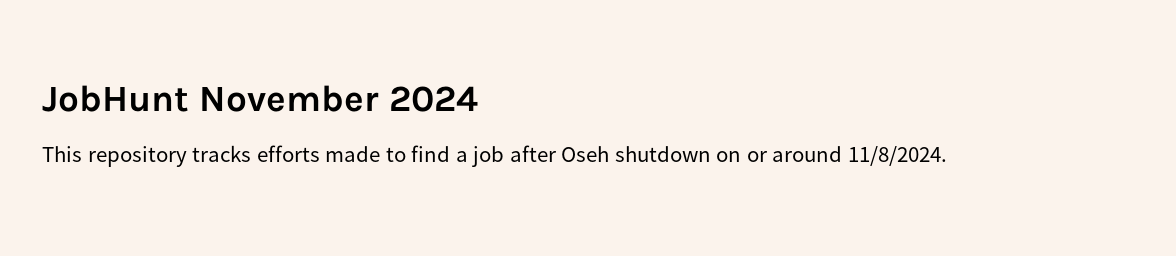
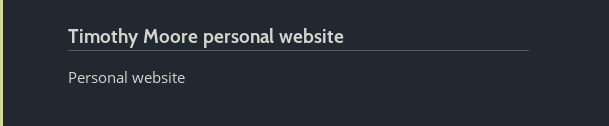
- JobHunt November 2024
- This repository tracks efforts made to find a job after Oseh shutdown on or around 11/8/2024.
+ Timothy Moore personal website
+ Personal website

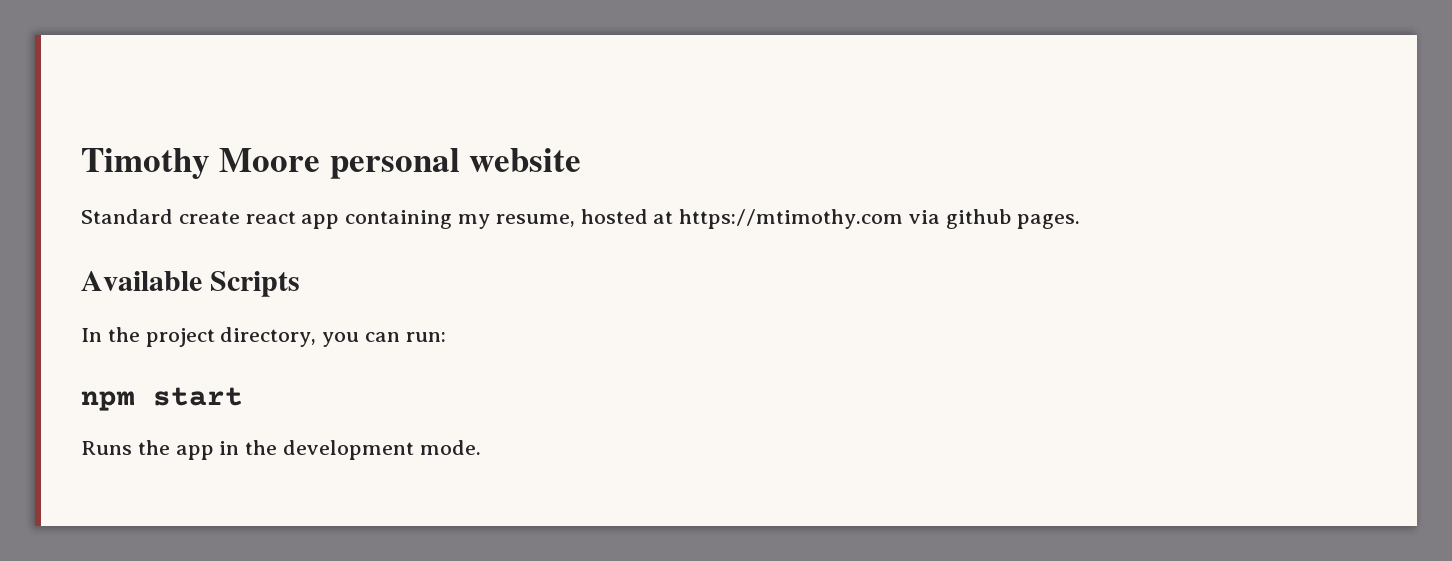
- Personal website
+ Standard create react app containing my resume, hosted at https://mtimothy.com via github pages.
+ Available Scripts
+ In the project directory, you can run:
+ npm start
+ Runs the app in the development mode.

